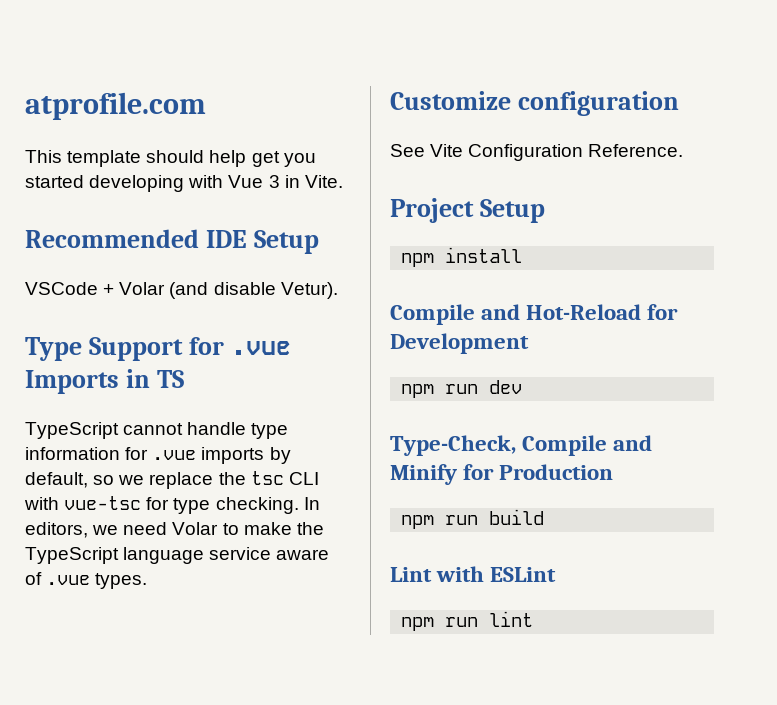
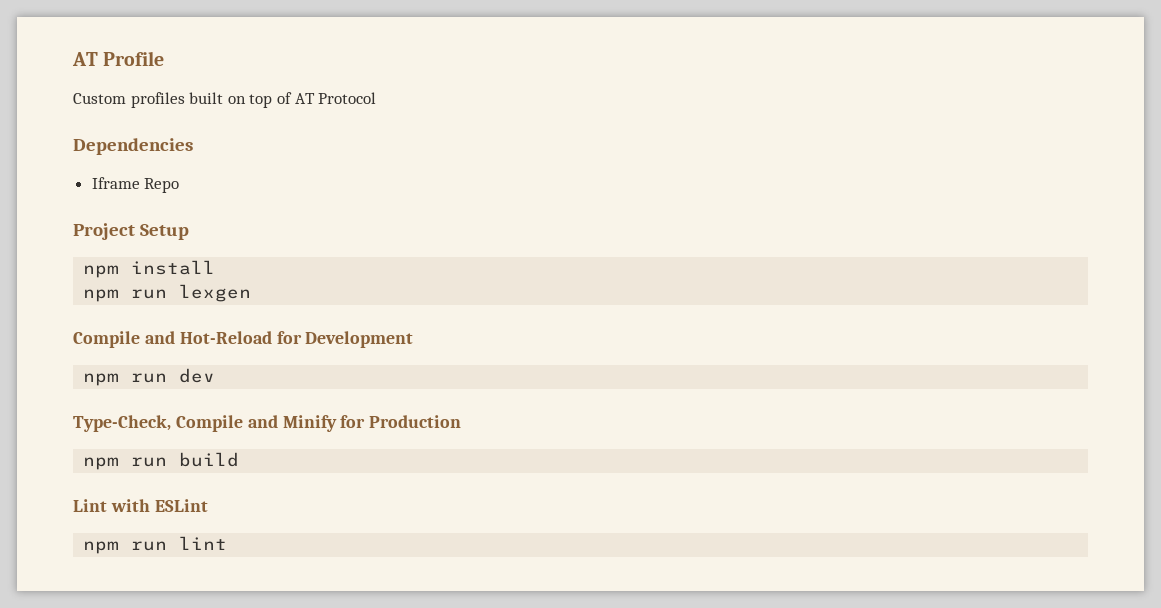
- atprofile.com
- This template should help get you started developing with Vue 3 in Vite.
- Recommended IDE Setup
- VSCode + Volar (and disable Vetur).
- Type Support for .vue Imports in TS
- TypeScript cannot handle type information for .vue imports by default, so we replace the tsc CLI with vue-tsc for type checking. In editors, we need Volar to make the TypeScript language service aware of .vue types.
- Customize configuration
- See Vite Configuration Reference.
+ AT Profile
+ Custom profiles built on top of AT Protocol
+ Dependencies
+ Iframe Repo
+ npm run lexgen

